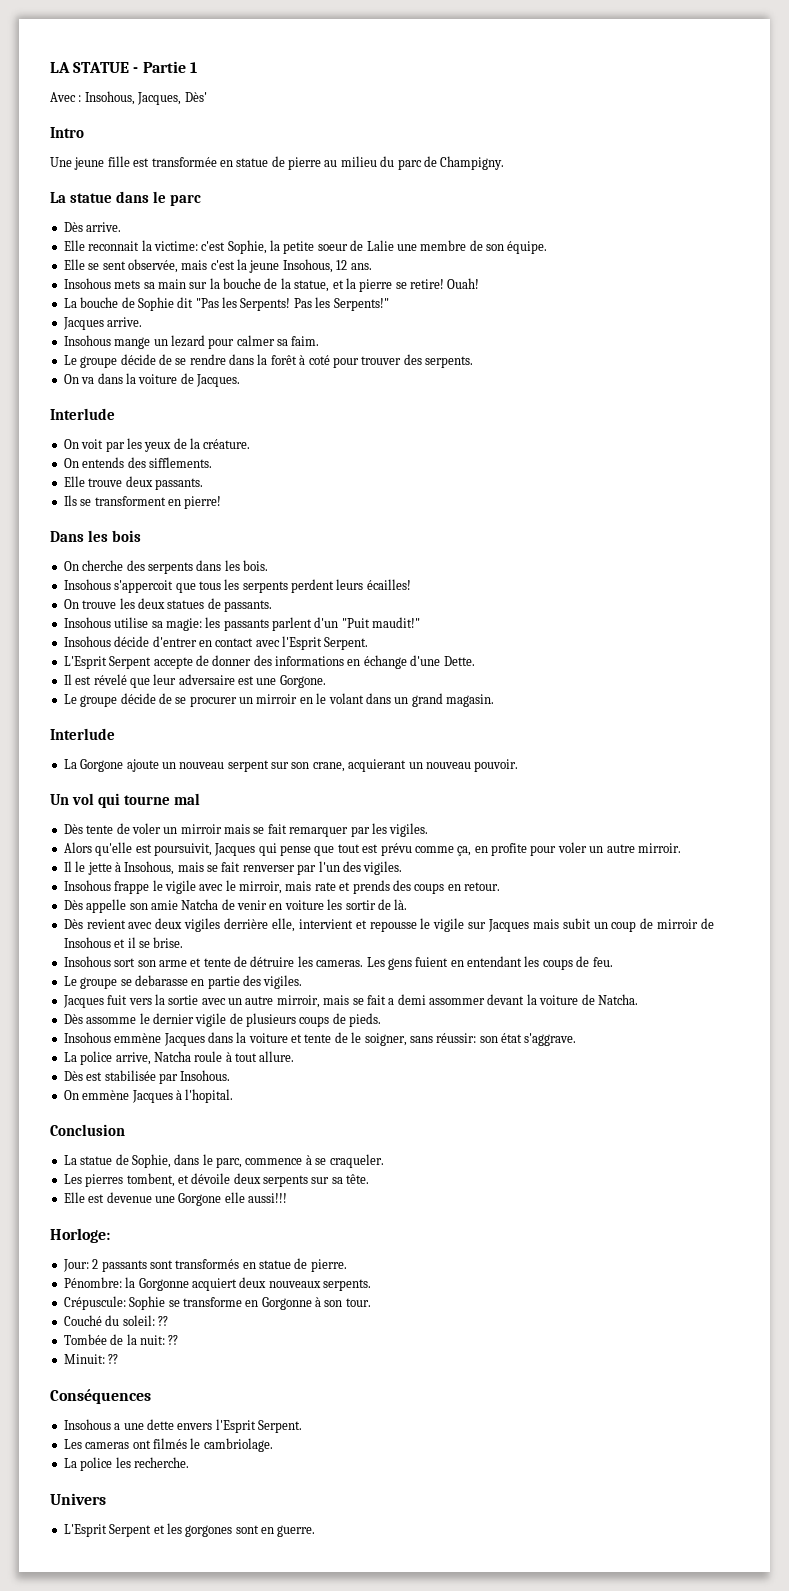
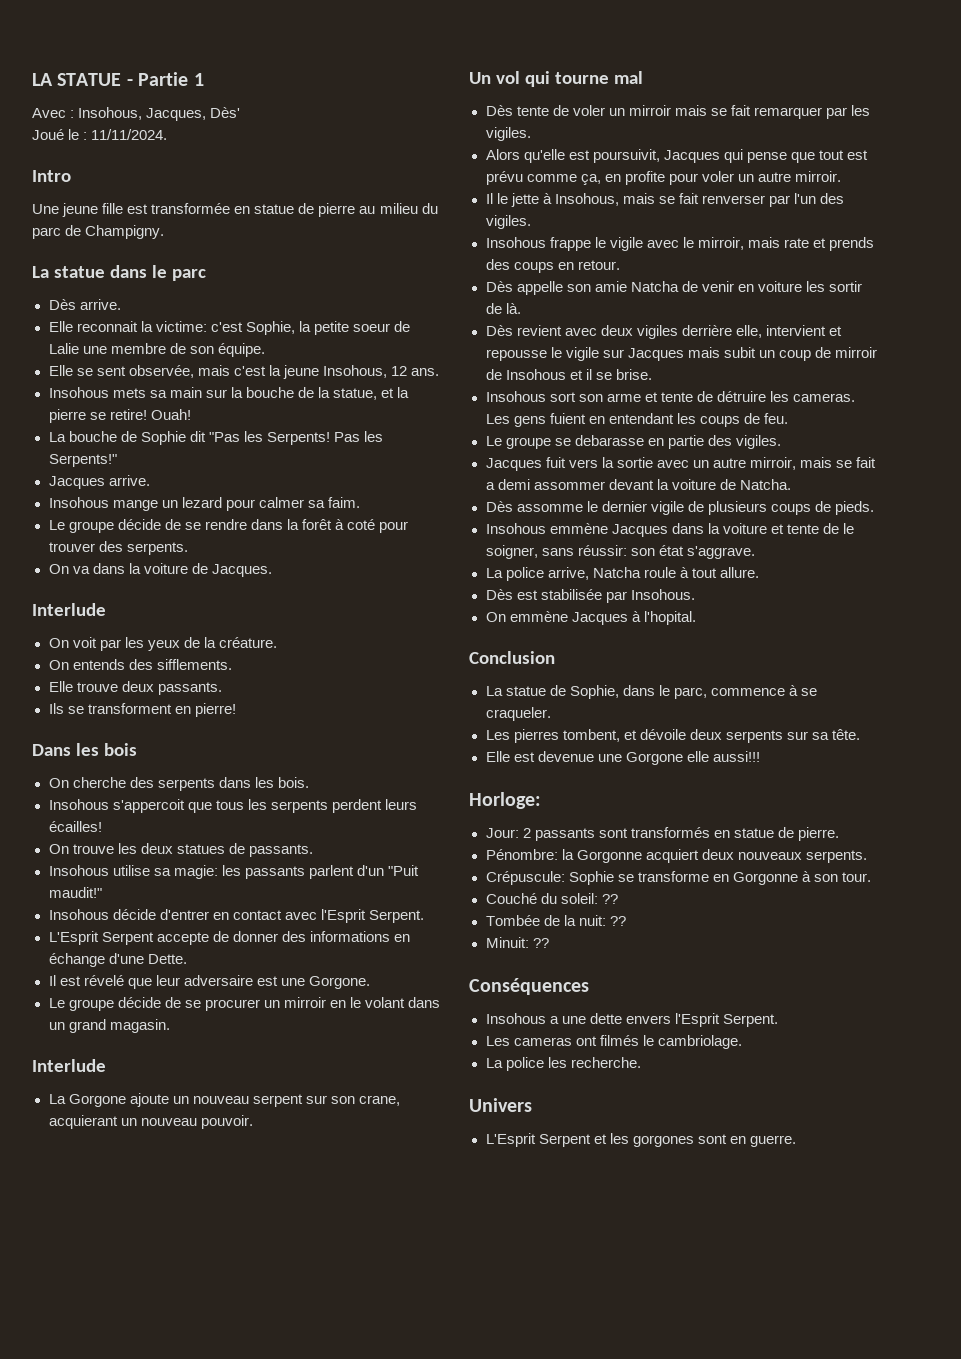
+ Joué le : 11/11/2024.

